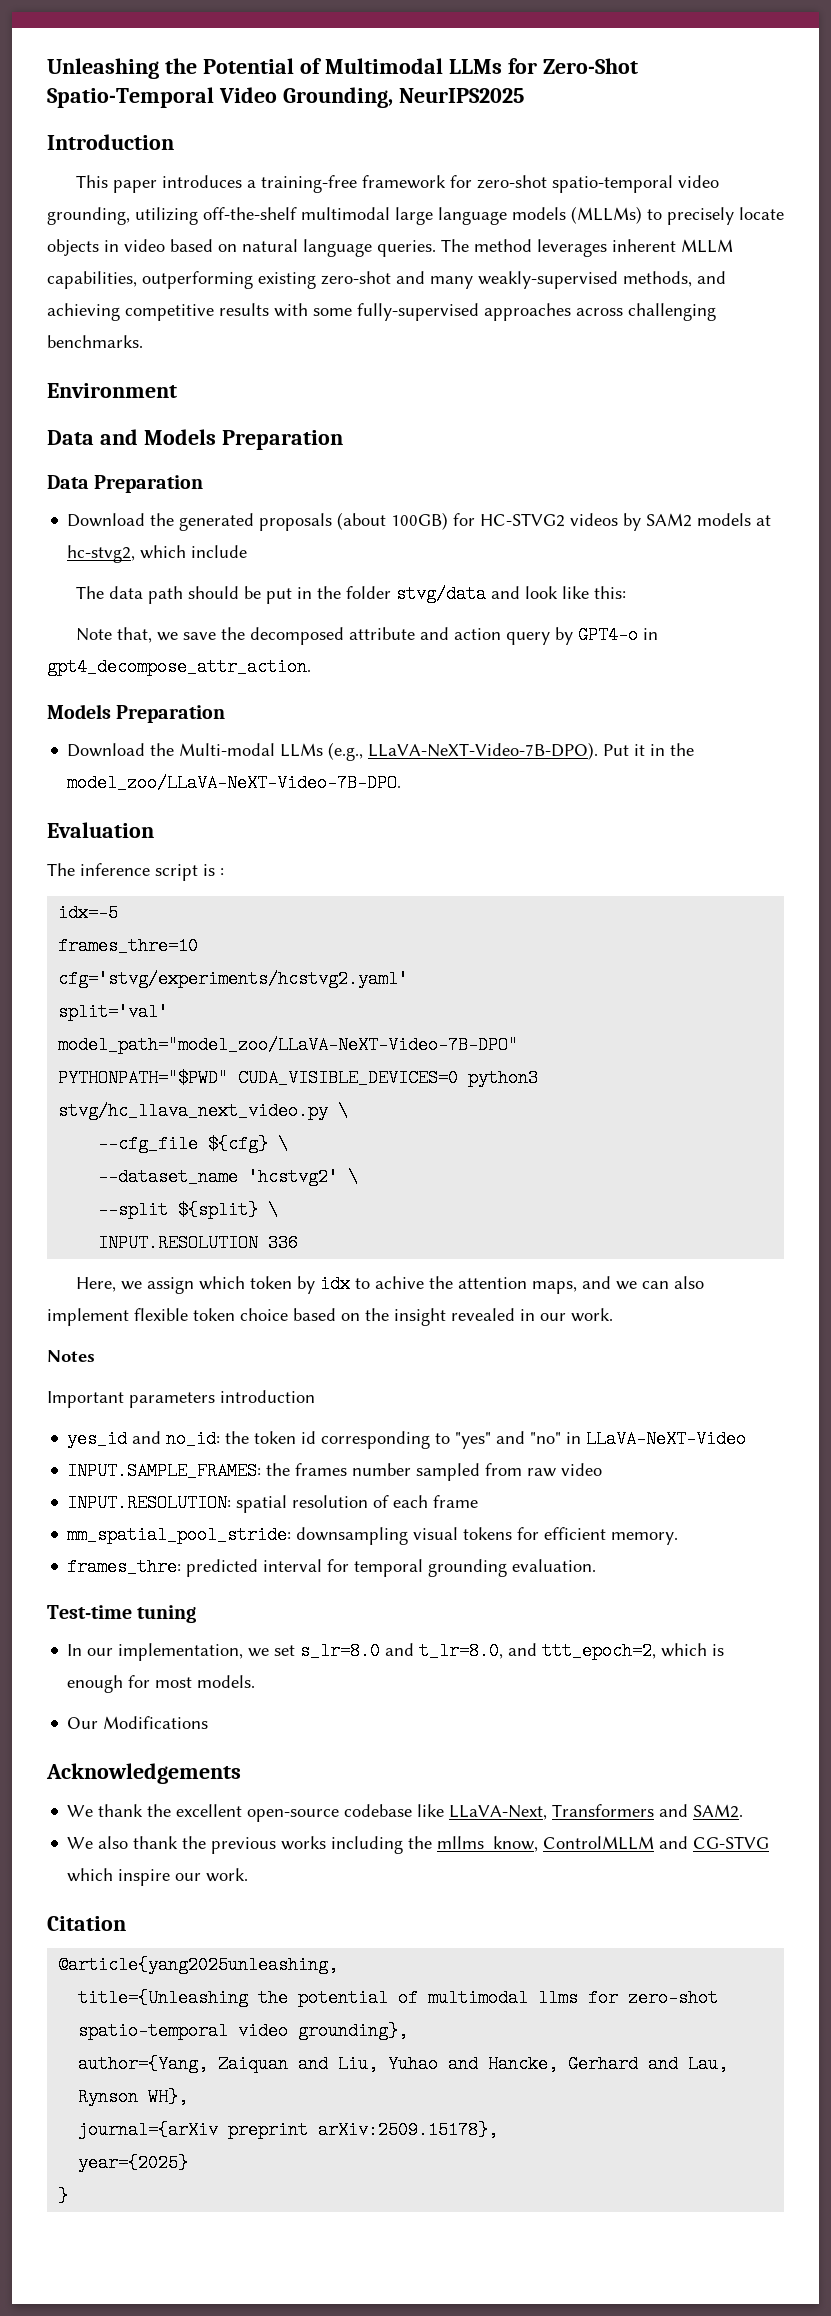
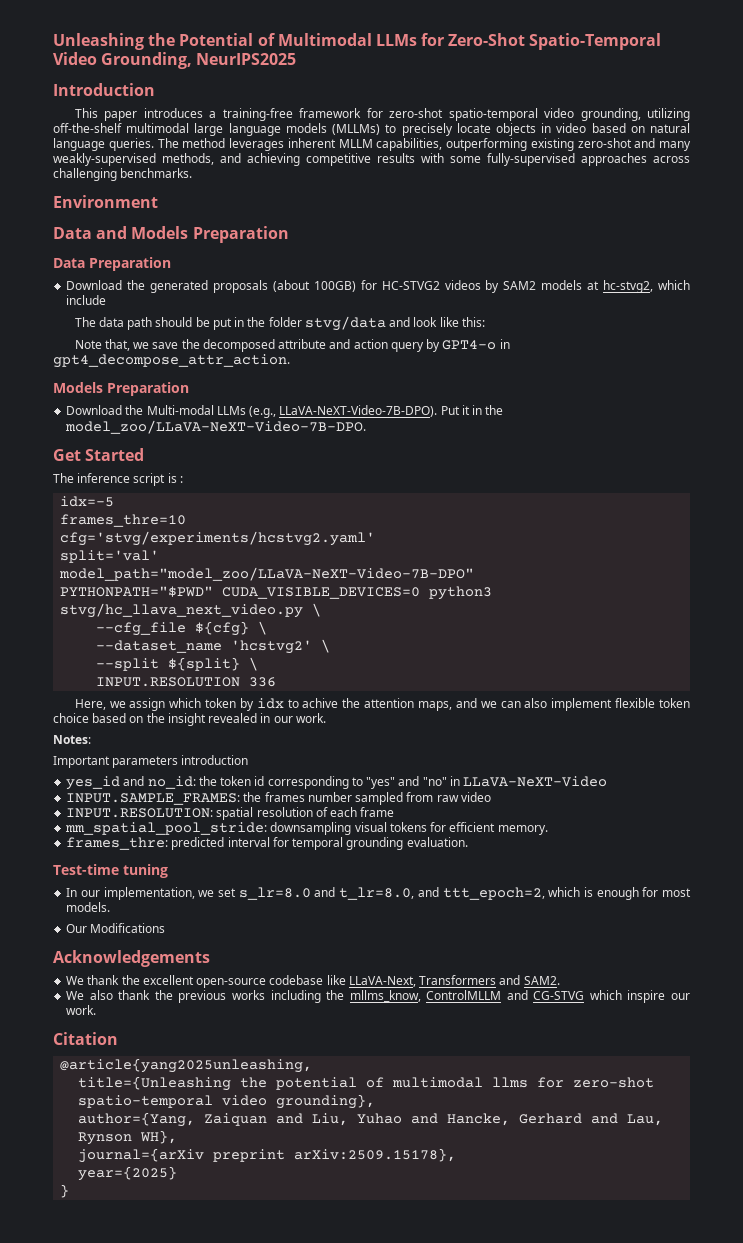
- Evaluation
+ Get Started
- Notes
+ Notes:

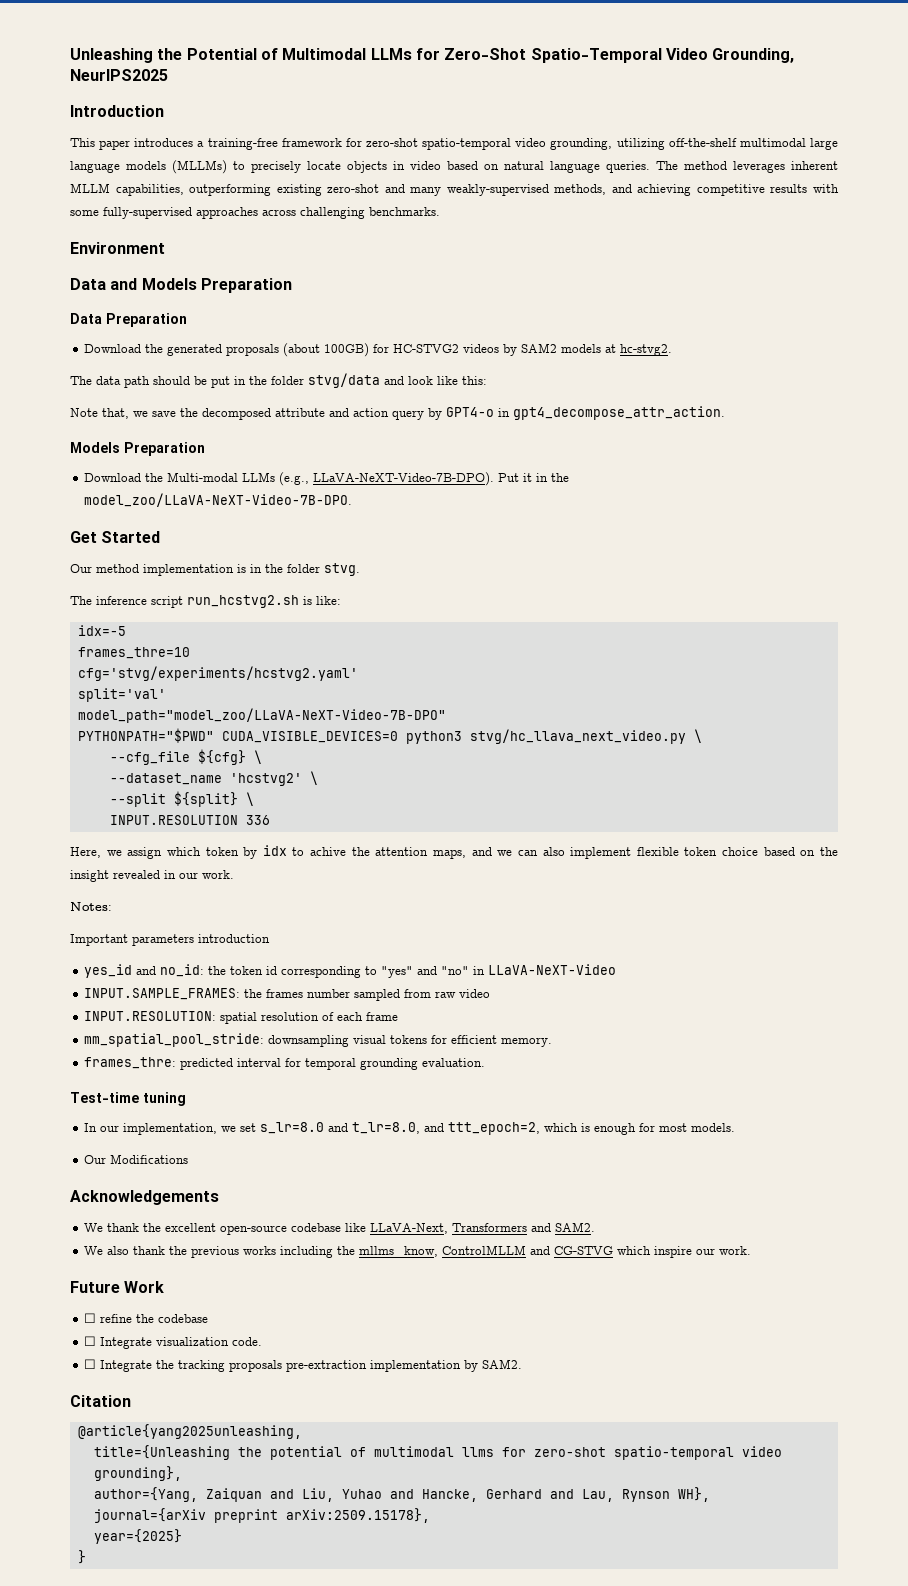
- Download the generated proposals (about 100GB) for HC-STVG2 videos by SAM2 models at hc-stvg2, which include
+ Download the generated proposals (about 100GB) for HC-STVG2 videos by SAM2 models at hc-stvg2.
+ Our method implementation is in the folder stvg.
- The inference script is :
+ The inference script run_hcstvg2.sh is like:
+ Future Work
+ ☐ refine the codebase
+ ☐ Integrate visualization code.
+ ☐ Integrate the tracking proposals pre-extraction implementation by SAM2.

